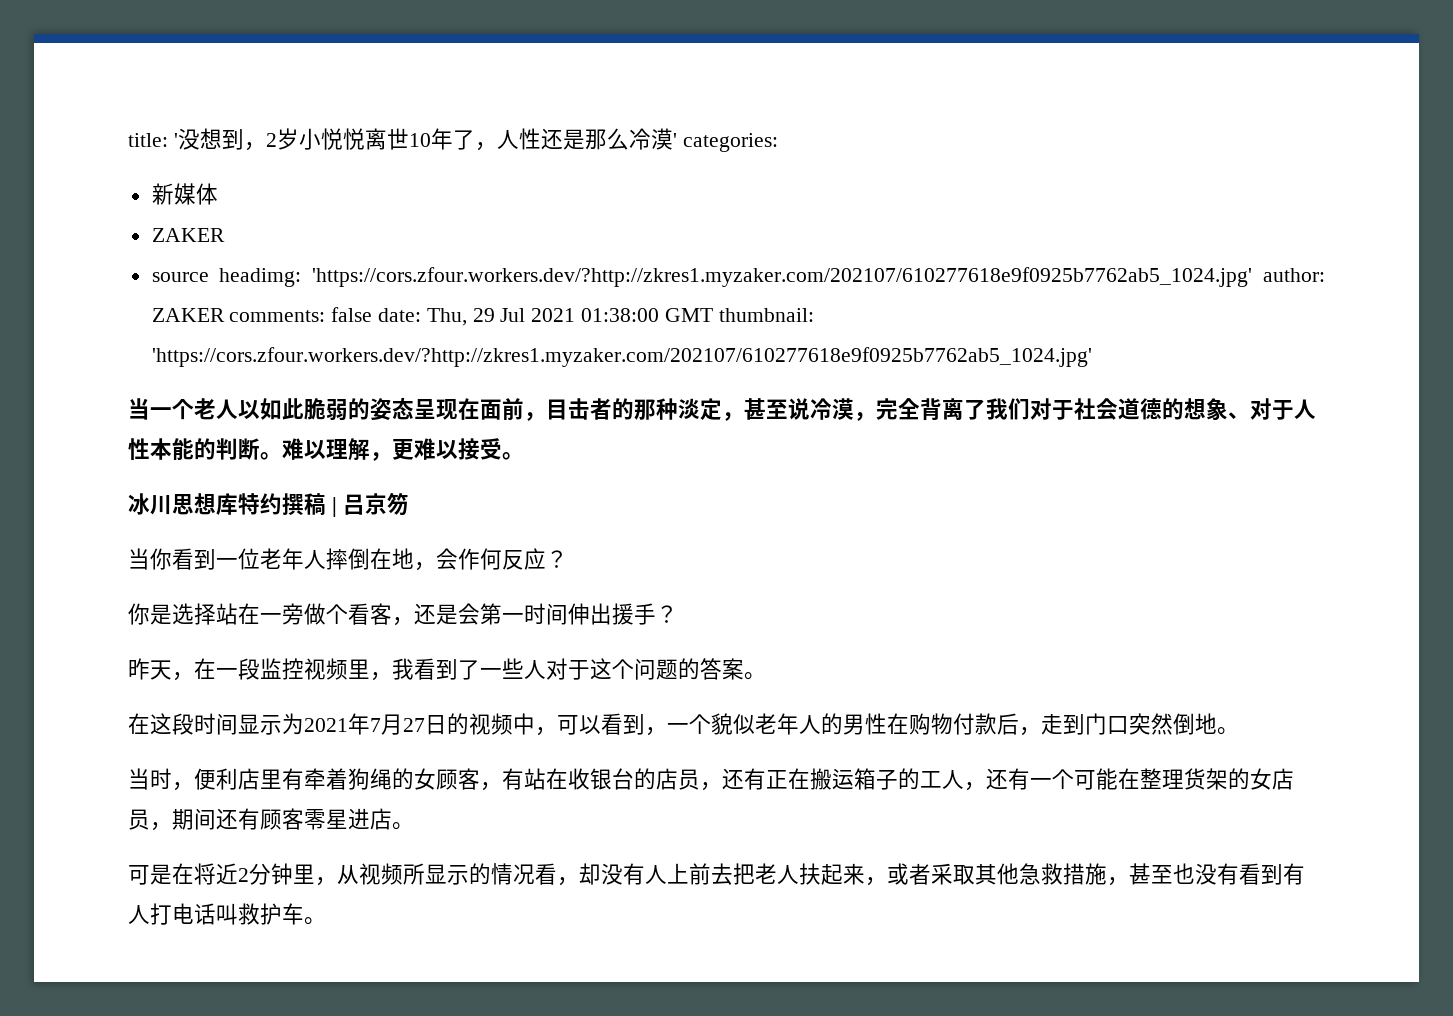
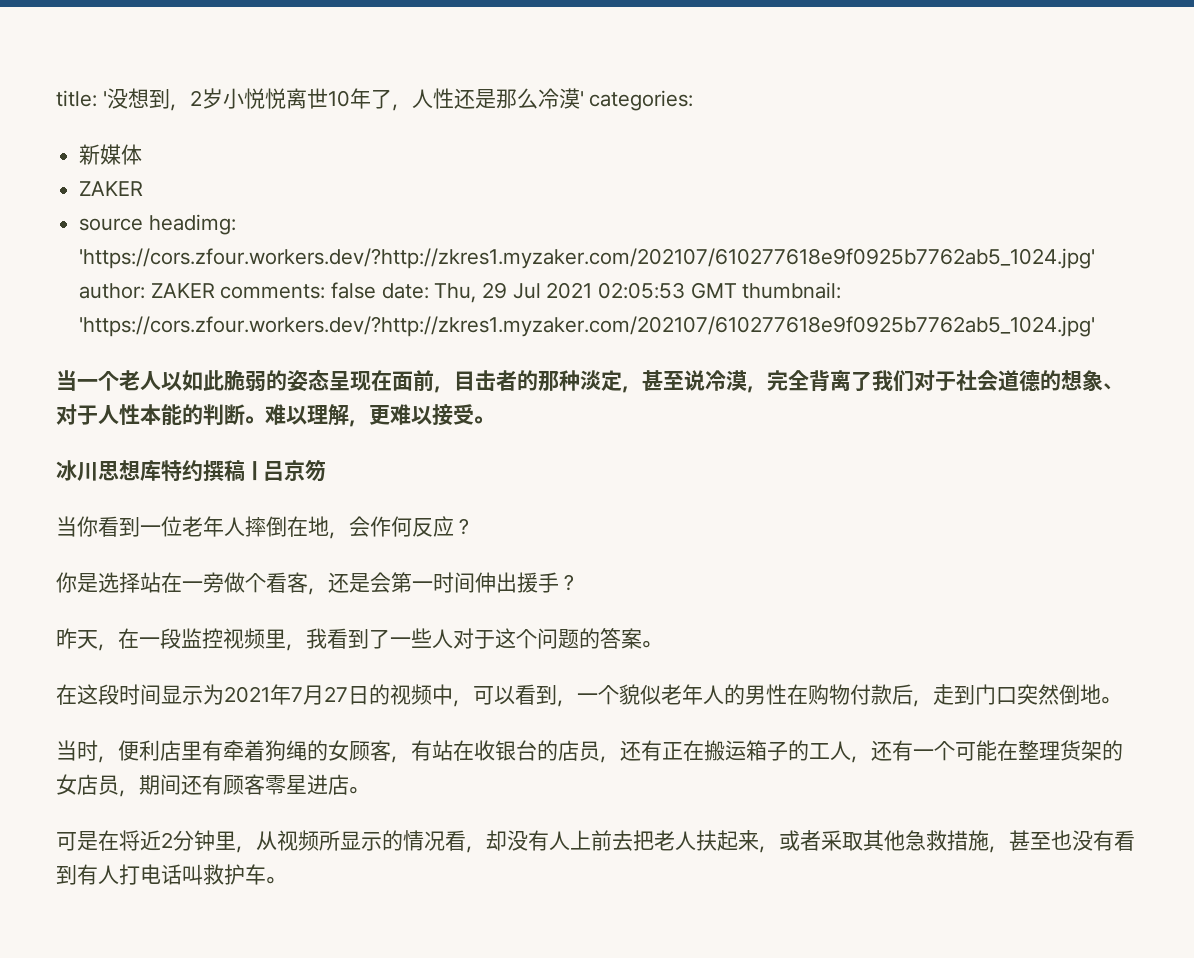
- source headimg: 'https://cors.zfour.workers.dev/?http://zkres1.myzaker.com/202107/610277618e9f0925b7762ab5_1024.jpg' author: ZAKER comments: false date: Thu, 29 Jul 2021 01:38:00 GMT thumbnail: 'https://cors.zfour.workers.dev/?http://zkres1.myzaker.com/202107/610277618e9f0925b7762ab5_1024.jpg'
+ source headimg: 'https://cors.zfour.workers.dev/?http://zkres1.myzaker.com/202107/610277618e9f0925b7762ab5_1024.jpg' author: ZAKER comments: false date: Thu, 29 Jul 2021 02:05:53 GMT thumbnail: 'https://cors.zfour.workers.dev/?http://zkres1.myzaker.com/202107/610277618e9f0925b7762ab5_1024.jpg'

